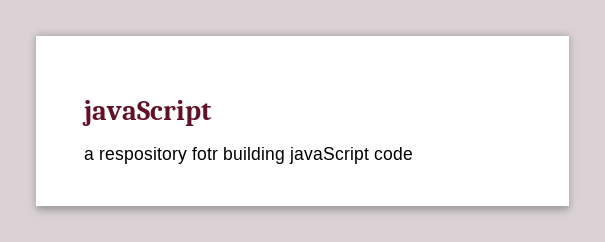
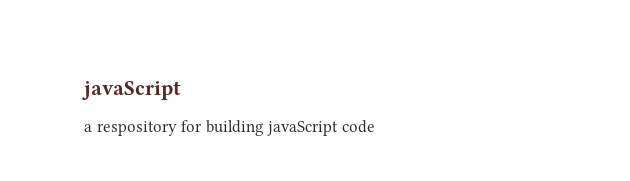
- a respository fotr building javaScript code
+ a respository for building javaScript code

